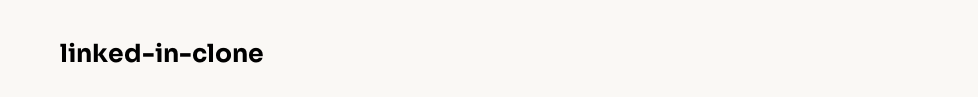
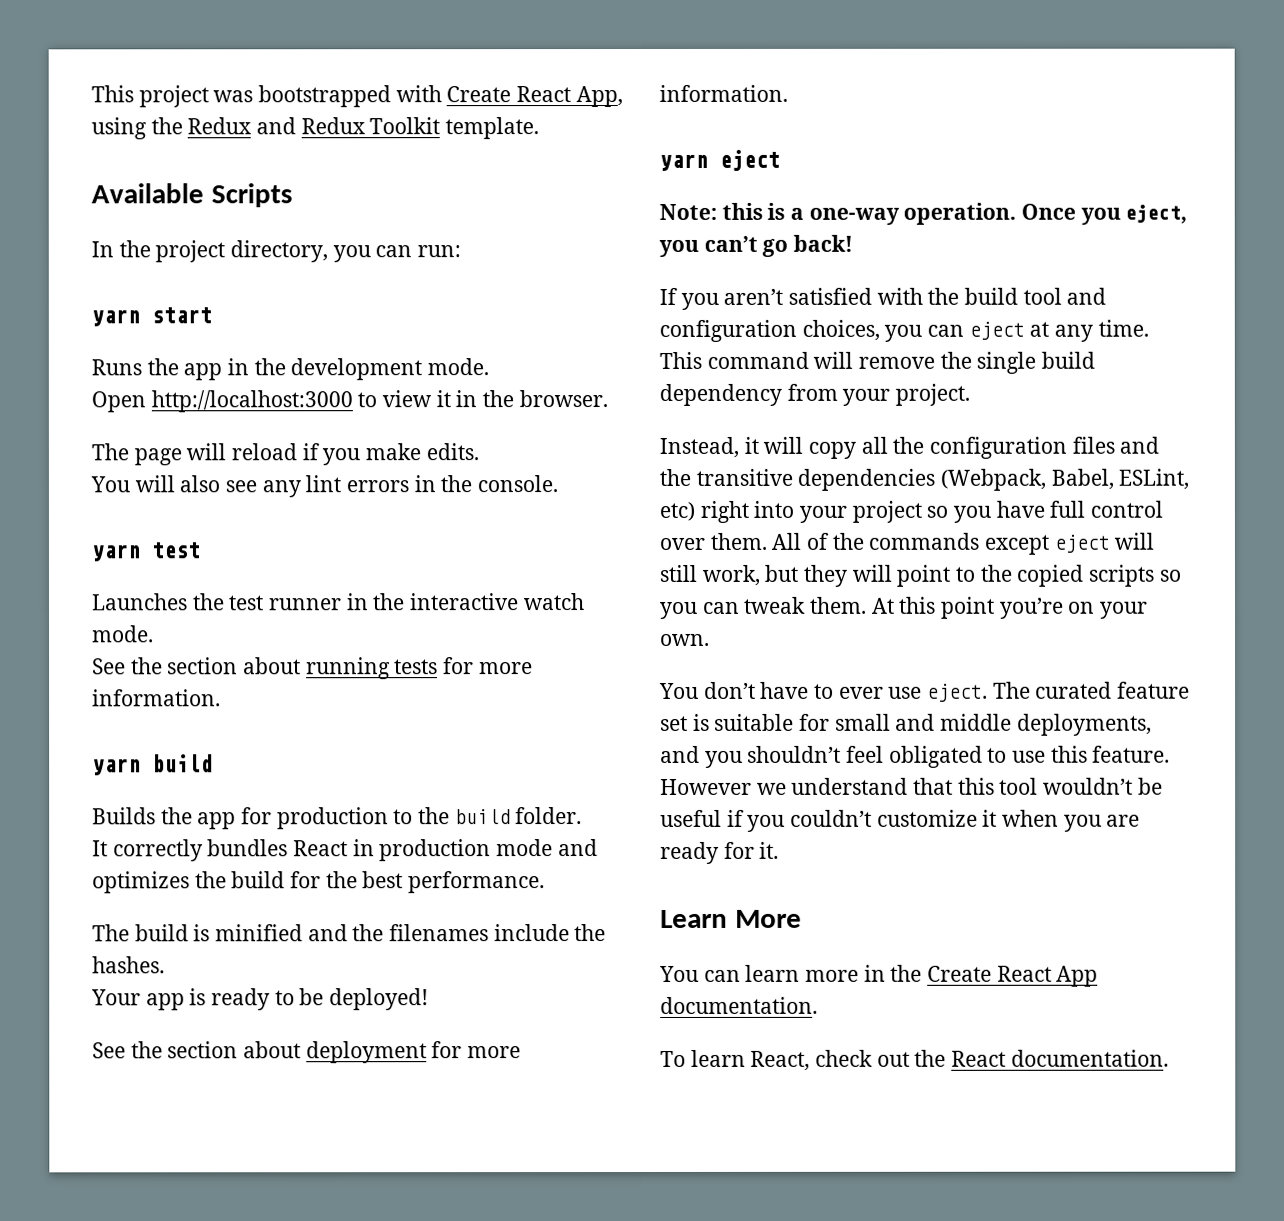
- linked-in-clone
+ This project was bootstrapped with Create React App, using the Redux and Redux Toolkit template.
+ Available Scripts
+ In the project directory, you can run:
+ yarn start
+ Runs the app in the development mode.
+ Open http://localhost:3000 to view it in the browser.
+ The page will reload if you make edits.
+ You will also see any lint errors in the console.
+ yarn test
+ Launches the test runner in the interactive watch mode.
+ See the section about running tests for more information.
+ yarn build
+ Builds the app for production to the build folder.
+ It correctly bundles React in production mode and optimizes the build for the best performance.
+ The build is minified and the filenames include the hashes.
+ Your app is ready to be deployed!
+ See the section about deployment for more information.
+ yarn eject
+ Note: this is a one-way operation. Once you eject, you can’t go back!
+ If you aren’t satisfied with the build tool and configuration choices, you can eject at any time. This command will remove the single build dependency from your project.
+ Instead, it will copy all the configuration files and the transitive dependencies (Webpack, Babel, ESLint, etc) right into your project so you have full control over them. All of the commands except eject will still work, but they will point to the copied scripts so you can tweak them. At this point you’re on your own.
+ You don’t have to ever use eject. The curated feature set is suitable for small and middle deployments, and you shouldn’t feel obligated to use this feature. However we understand that this tool wouldn’t be useful if you couldn’t customize it when you are ready for it.
+ Learn More
+ You can learn more in the Create React App documentation.
+ To learn React, check out the React documentation.

